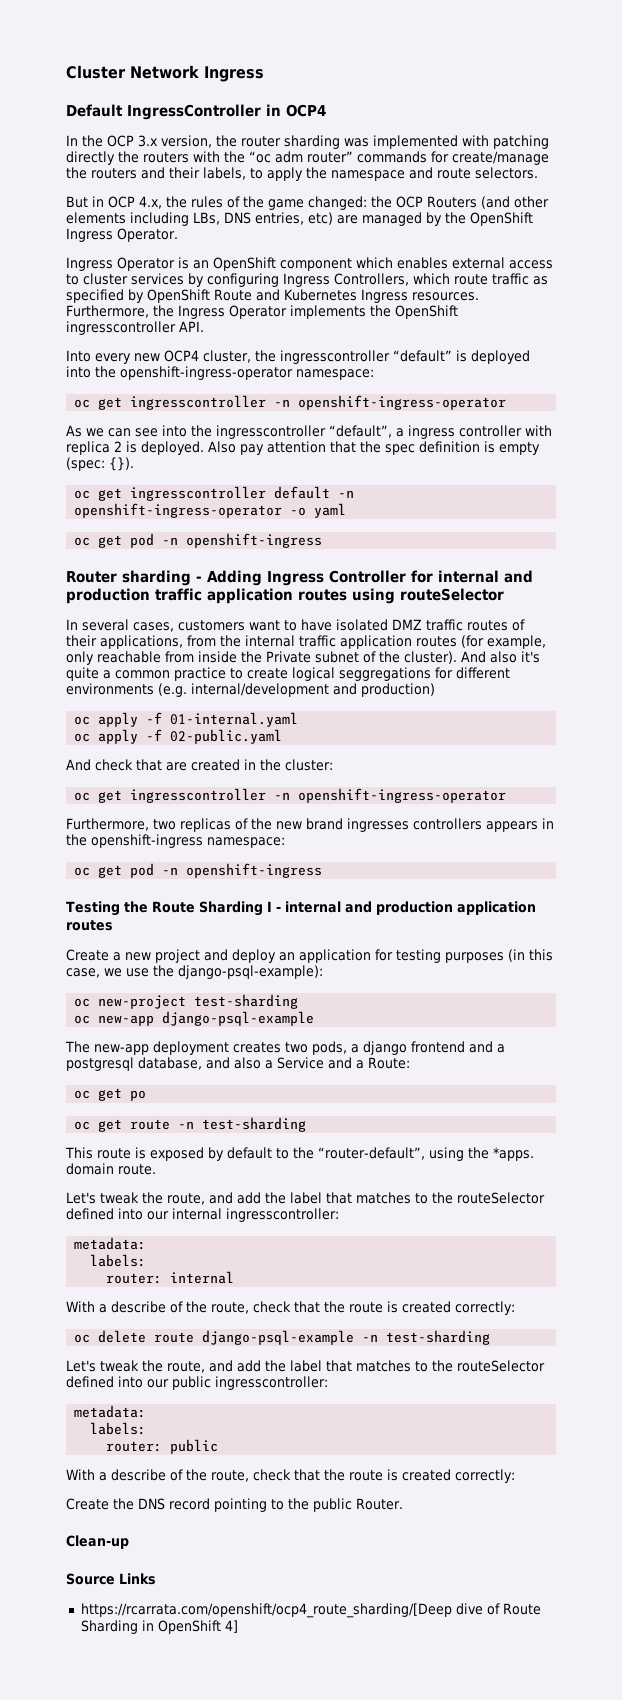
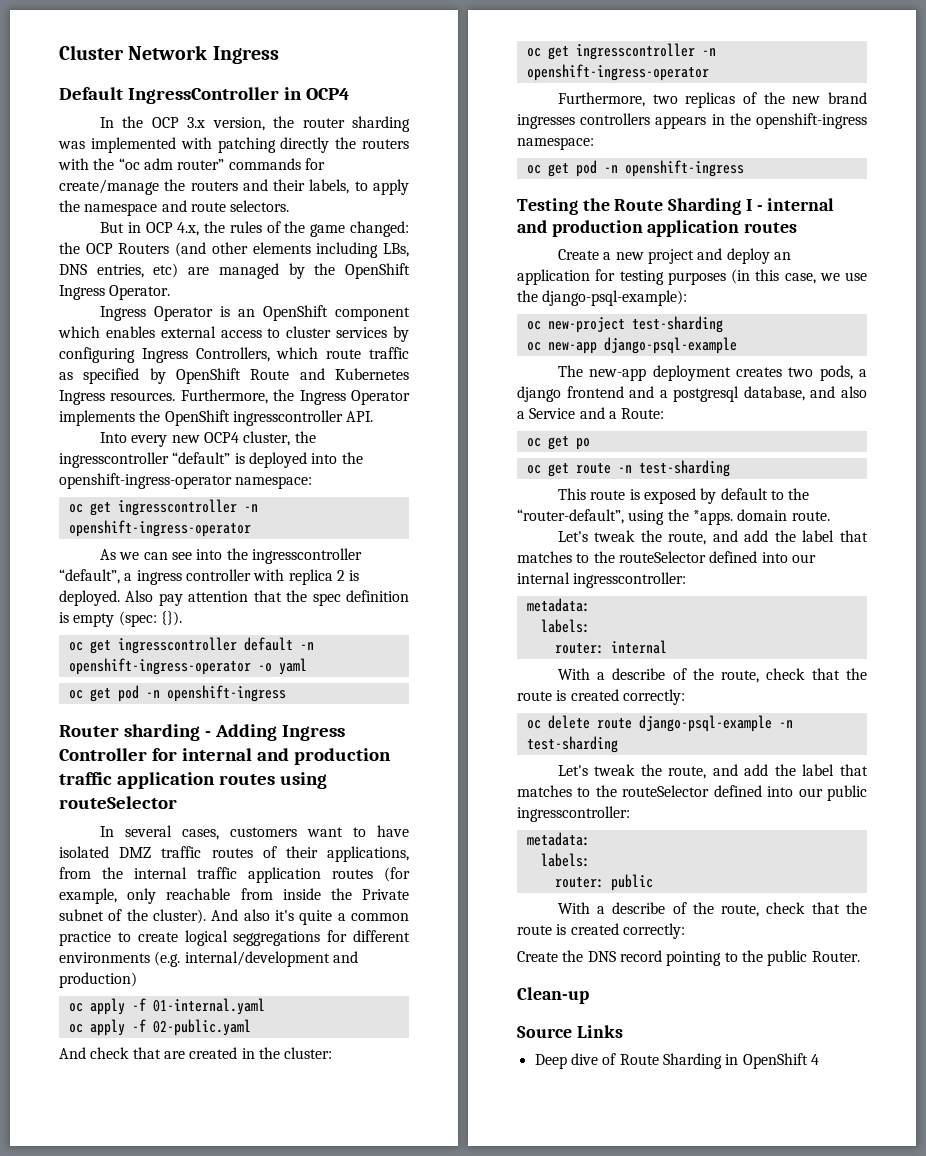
- https://rcarrata.com/openshift/ocp4_route_sharding/[Deep dive of Route Sharding in OpenShift 4]
+ Deep dive of Route Sharding in OpenShift 4

